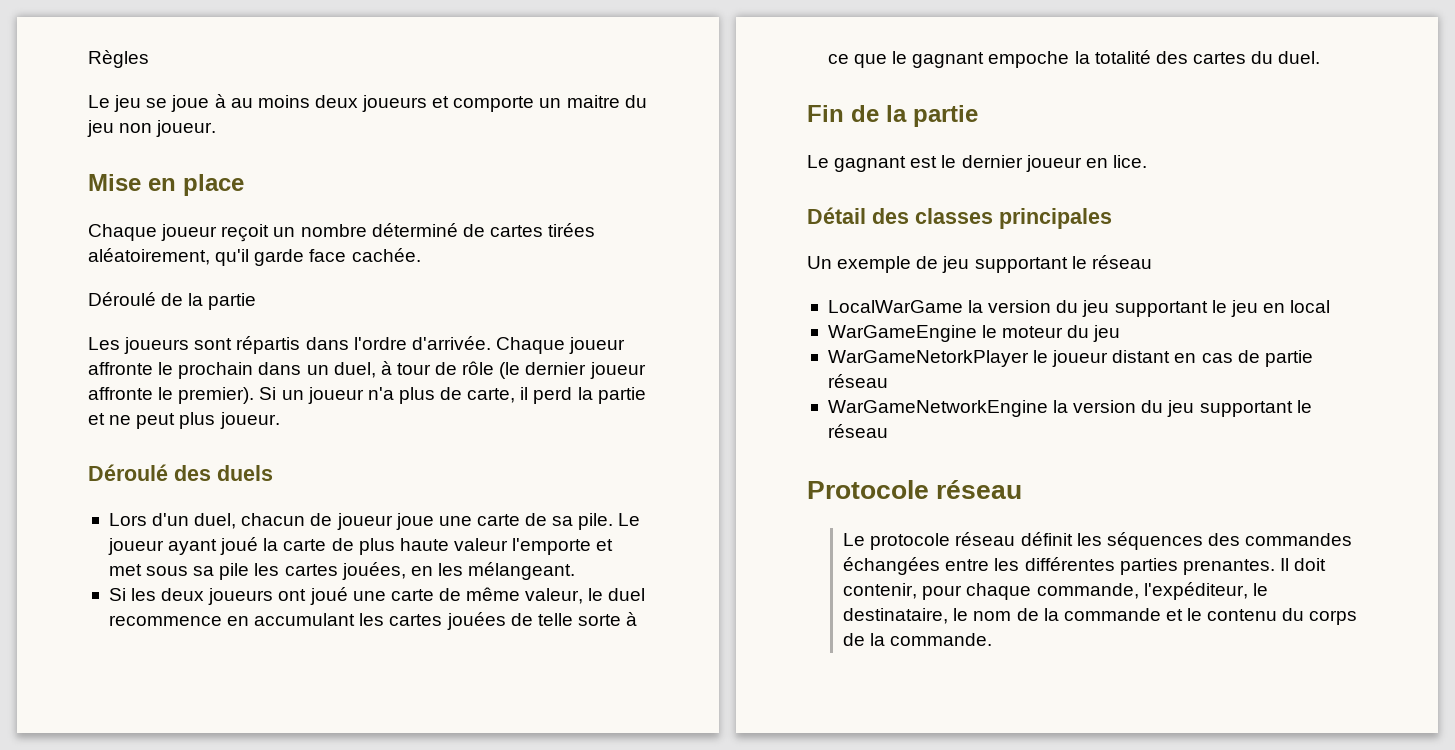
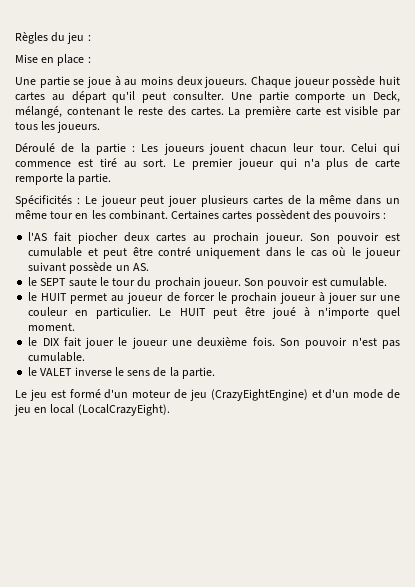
- Règles
- Le jeu se joue à au moins deux joueurs et comporte un maitre du jeu non joueur.
- Mise en place
- Chaque joueur reçoit un nombre déterminé de cartes tirées aléatoirement, qu'il garde face cachée.
+ Règles du jeu :
+ Mise en place :
+ Une partie se joue à au moins deux joueurs. Chaque joueur possède huit cartes au départ qu'il peut consulter. Une partie comporte un Deck, mélangé, contenant le reste des cartes. La première carte est visible par tous les joueurs.
- Déroulé de la partie
- Les joueurs sont répartis dans l'ordre d'arrivée. Chaque joueur affronte le prochain dans un duel, à tour de rôle (le dernier joueur affronte le premier). Si un joueur n'a plus de carte, il perd la partie et ne peut plus joueur.
- Déroulé des duels
- Lors d'un duel, chacun de joueur joue une carte de sa pile. Le joueur ayant joué la carte de plus haute valeur l'emporte et met sous sa pile les cartes jouées, en les mélangeant.
- Si les deux joueurs ont joué une carte de même valeur, le duel recommence en accumulant les cartes jouées de telle sorte à ce que le gagnant empoche la totalité des cartes du duel.
- Fin de la partie
- Le gagnant est le dernier joueur en lice.
- Détail des classes principales
- Un exemple de jeu supportant le réseau
- LocalWarGame la version du jeu supportant le jeu en local
- WarGameEngine le moteur du jeu
- WarGameNetorkPlayer le joueur distant en cas de partie réseau
- WarGameNetworkEngine la version du jeu supportant le réseau
- Protocole réseau
- Le protocole réseau définit les séquences des commandes échangées entre les différentes parties prenantes. Il doit contenir, pour chaque commande, l'expéditeur, le destinataire, le nom de la commande et le contenu du corps de la commande.
+ Déroulé de la partie : Les joueurs jouent chacun leur tour. Celui qui commence est tiré au sort. Le premier joueur qui n'a plus de carte remporte la partie.
+ Spécificités : Le joueur peut jouer plusieurs cartes de la même dans un même tour en les combinant. Certaines cartes possèdent des pouvoirs :
+ l'AS fait piocher deux cartes au prochain joueur. Son pouvoir est cumulable et peut être contré uniquement dans le cas où le joueur suivant possède un AS.
+ le SEPT saute le tour du prochain joueur. Son pouvoir est cumulable.
+ le HUIT permet au joueur de forcer le prochain joueur à jouer sur une couleur en particulier. Le HUIT peut être joué à n'importe quel moment.
+ le DIX fait jouer le joueur une deuxième fois. Son pouvoir n'est pas cumulable.
+ le VALET inverse le sens de la partie.
+ Le jeu est formé d'un moteur de jeu (CrazyEightEngine) et d'un mode de jeu en local (LocalCrazyEight).

